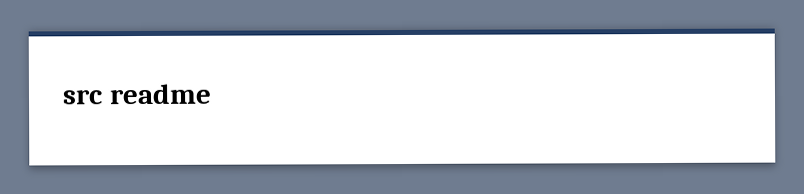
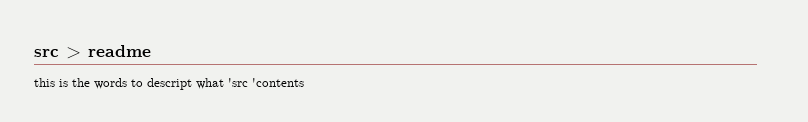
- src readme
+ src > readme
+ this is the words to descript what 'src 'contents

